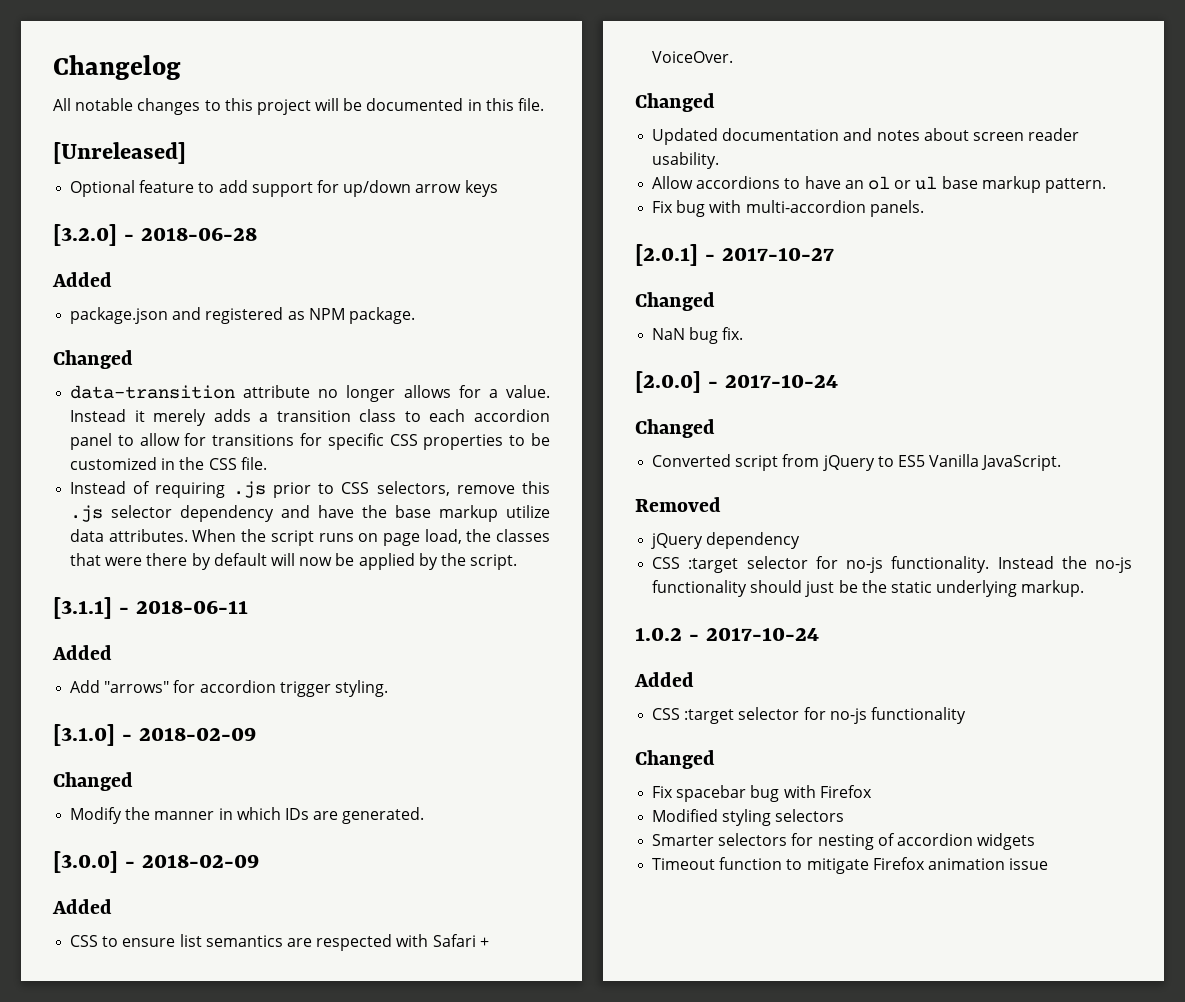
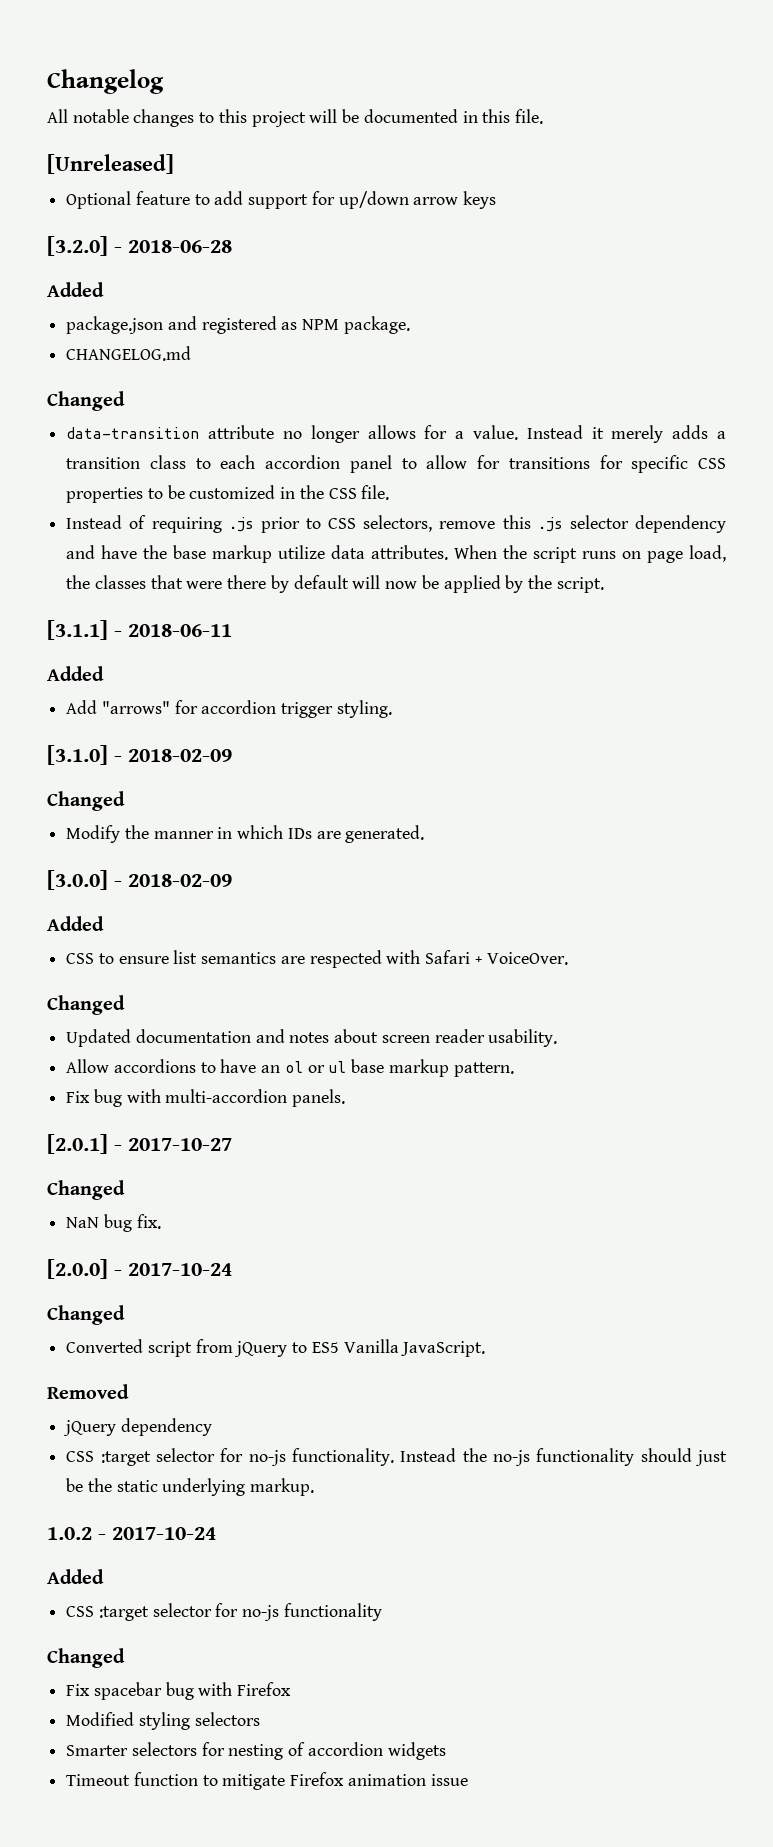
+ CHANGELOG.md

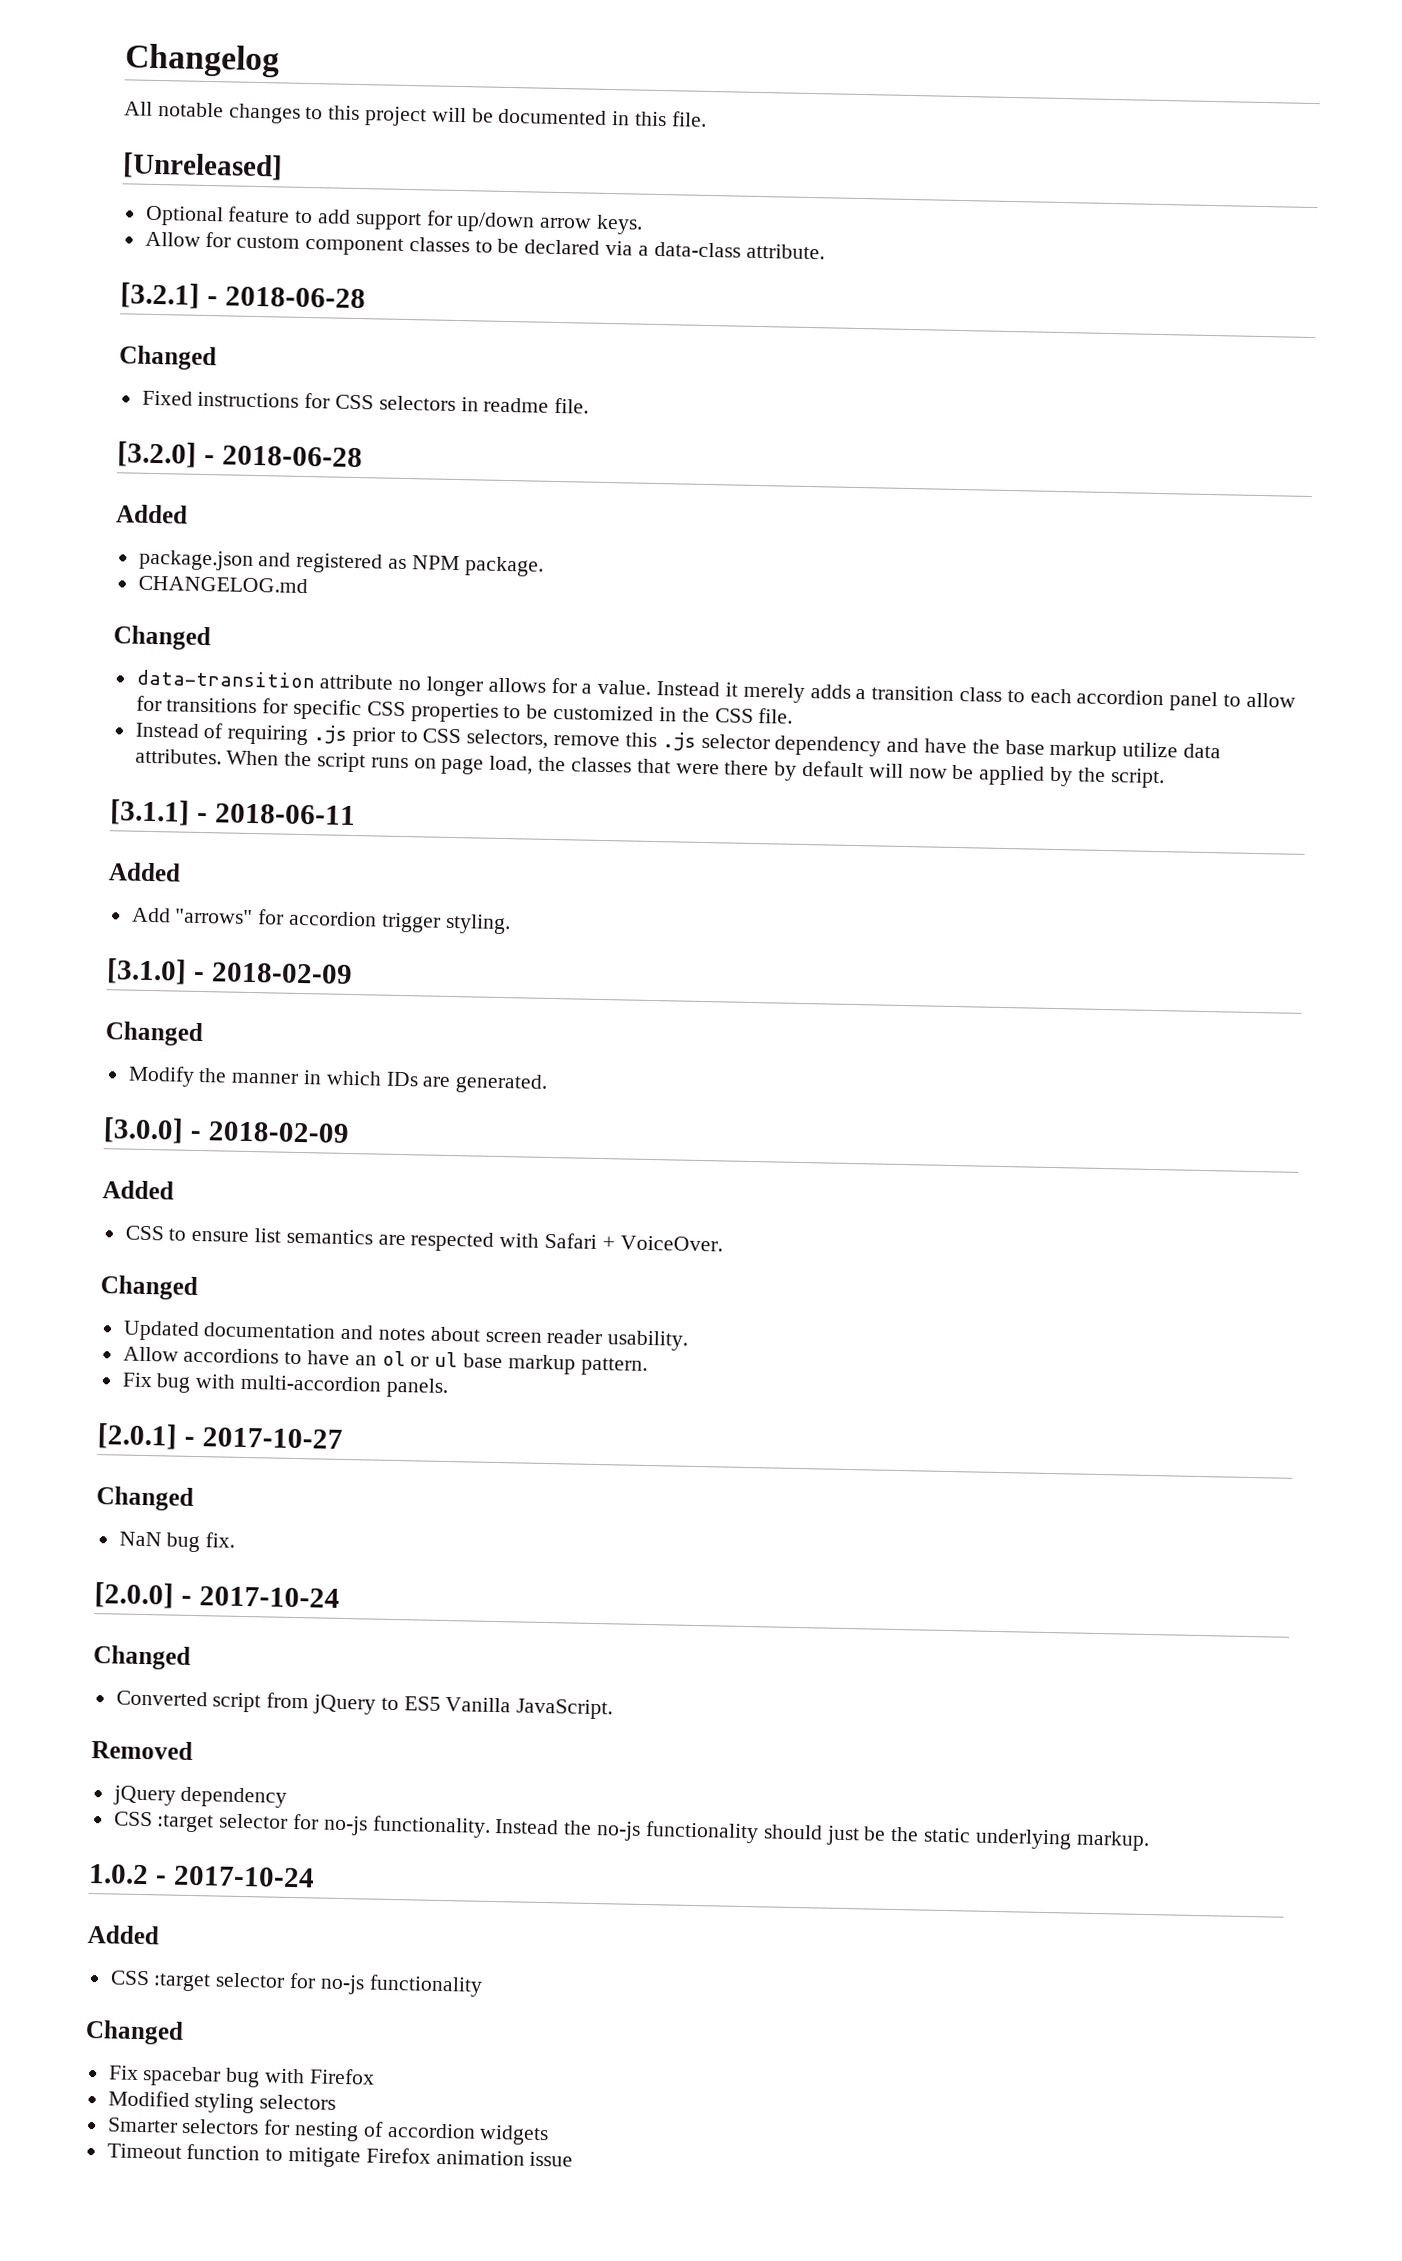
- Optional feature to add support for up/down arrow keys
+ Optional feature to add support for up/down arrow keys.
+ Allow for custom component classes to be declared via a data-class attribute.
+ [3.2.1] - 2018-06-28
+ Changed
+ Fixed instructions for CSS selectors in readme file.

